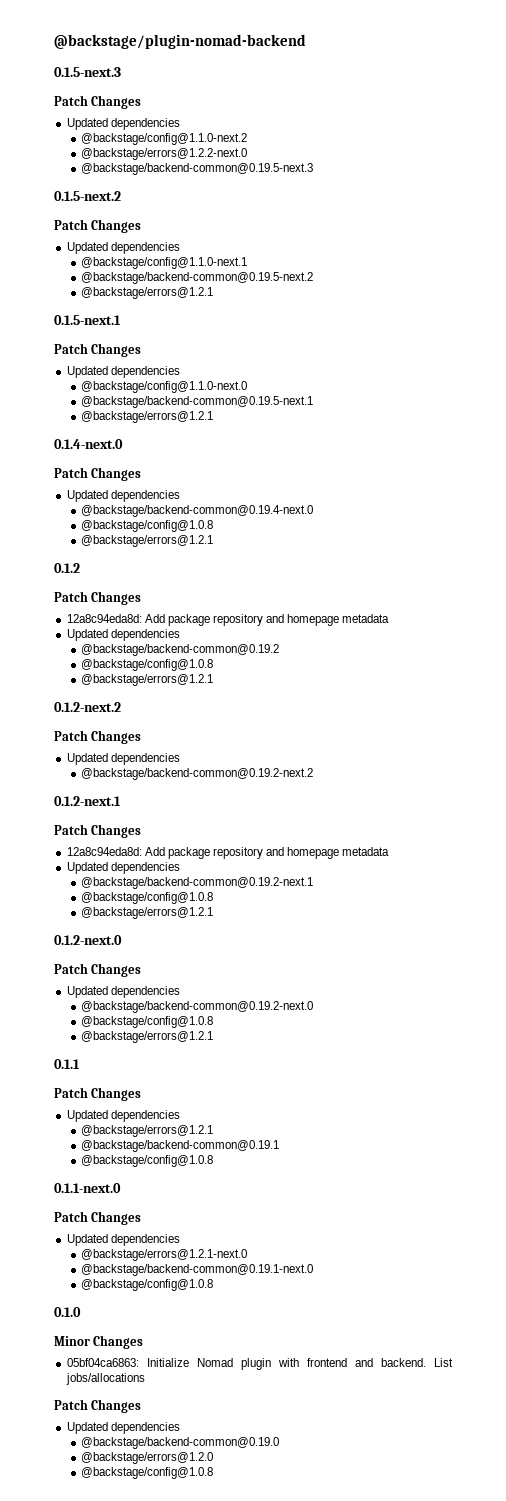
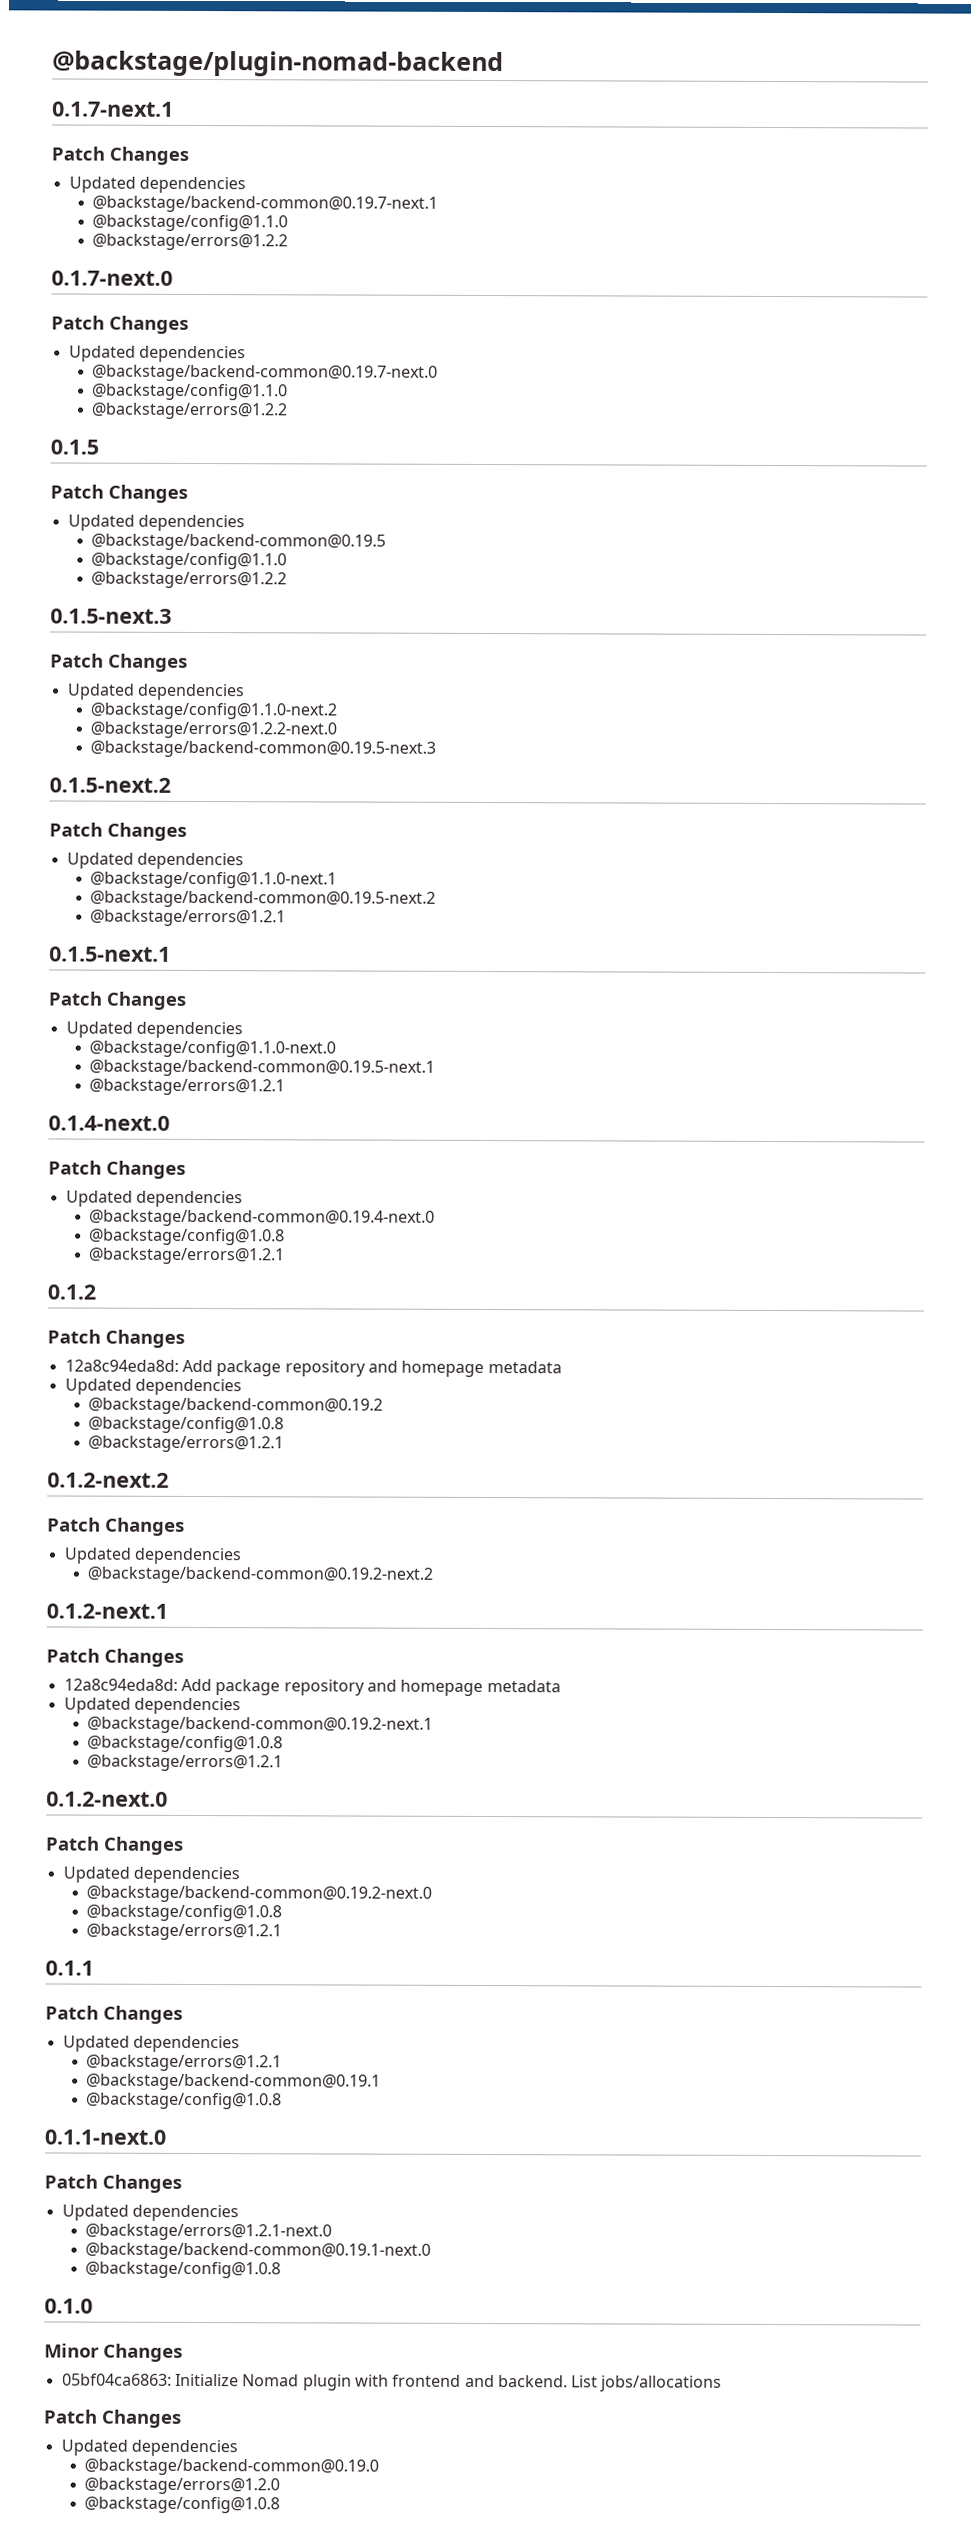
+ 0.1.7-next.1
+ Patch Changes
+ Updated dependencies
+ @backstage/backend-common@0.19.7-next.1
+ @backstage/config@1.1.0
+ @backstage/errors@1.2.2
+ 0.1.7-next.0
+ Patch Changes
+ Updated dependencies
+ @backstage/backend-common@0.19.7-next.0
+ @backstage/config@1.1.0
+ @backstage/errors@1.2.2
+ 0.1.5
+ Patch Changes
+ Updated dependencies
+ @backstage/backend-common@0.19.5
+ @backstage/config@1.1.0
+ @backstage/errors@1.2.2

